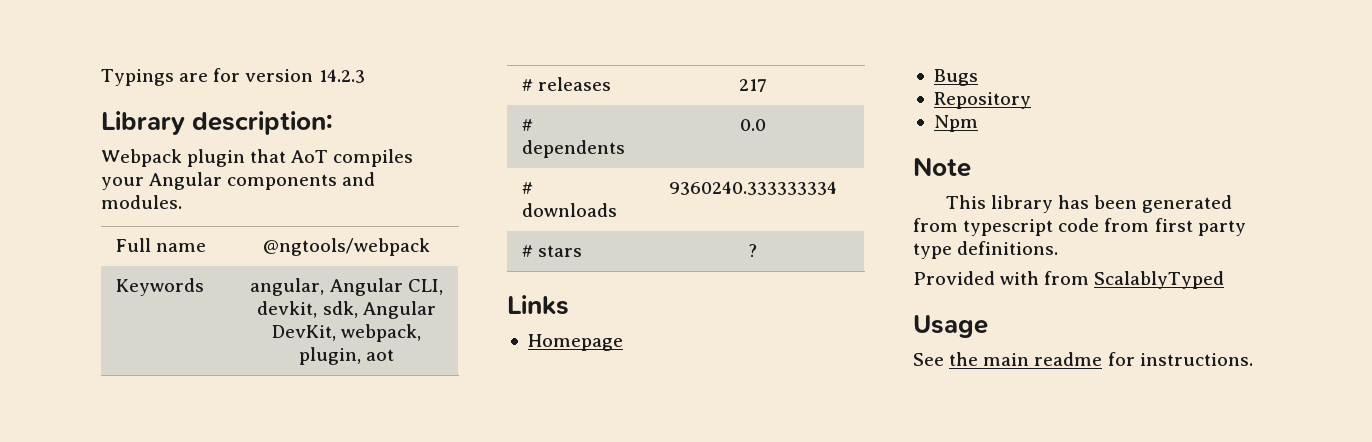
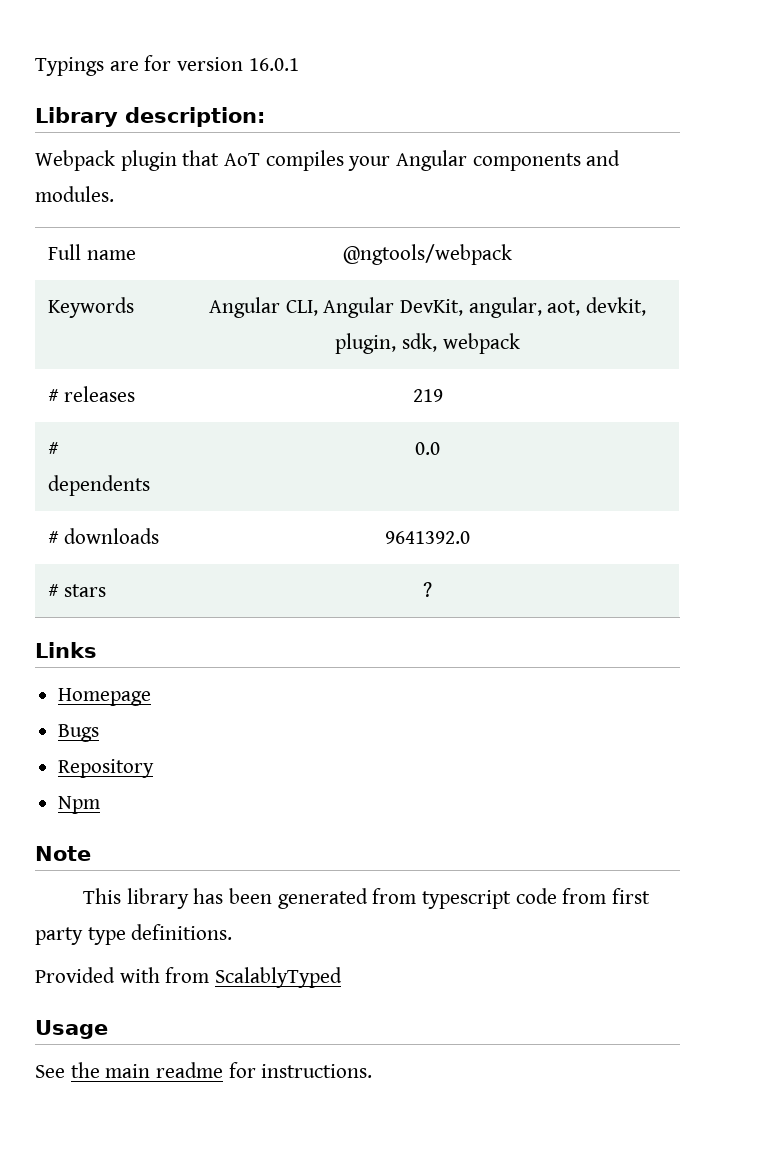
- Typings are for version 14.2.3
+ Typings are for version 16.0.1
- Keywords | angular, Angular CLI, devkit, sdk, Angular DevKit, webpack, plugin, aot
+ Keywords | Angular CLI, Angular DevKit, angular, aot, devkit, plugin, sdk, webpack
- # releases | 217
+ # releases | 219
- # downloads | 9360240.333333334
+ # downloads | 9641392.0

